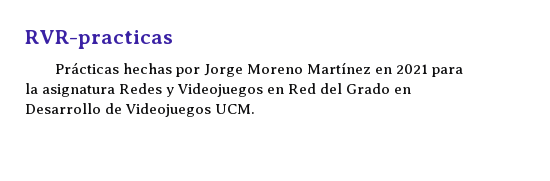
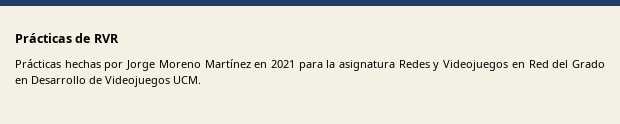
- RVR-practicas
+ Prácticas de RVR

